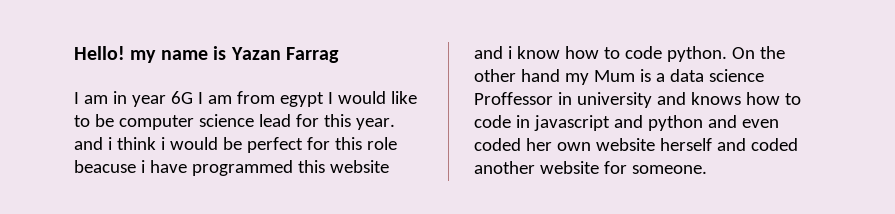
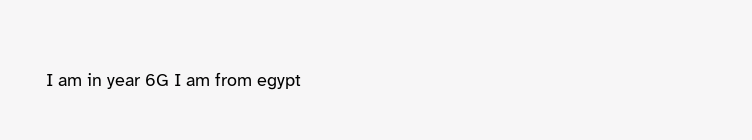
- Hello! my name is Yazan Farrag
- I am in year 6G I am from egypt I would like to be computer science lead for this year. and i think i would be perfect for this role beacuse i have programmed this website and i know how to code python. On the other hand my Mum is a data science Proffessor in university and knows how to code in javascript and python and even coded her own website herself and coded another website for someone.
+ I am in year 6G I am from egypt

